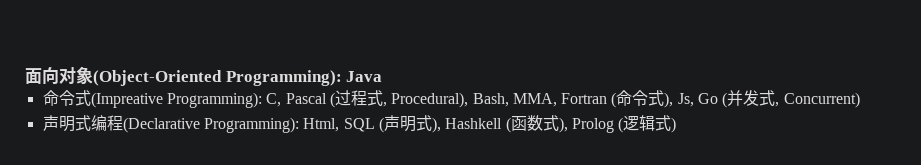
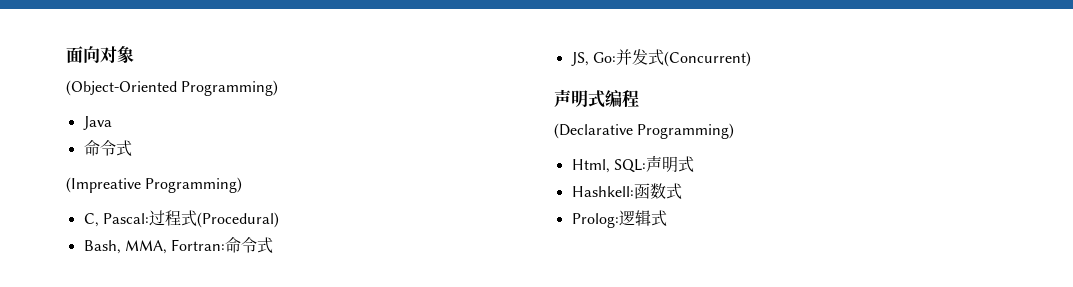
- 面向对象(Object-Oriented Programming): Java
- 命令式(Impreative Programming): C, Pascal (过程式, Procedural), Bash, MMA, Fortran (命令式), Js, Go (并发式, Concurrent)
- 声明式编程(Declarative Programming): Html, SQL (声明式), Hashkell (函数式), Prolog (逻辑式)
+ 面向对象
+ (Object-Oriented Programming)
+ Java
+ 命令式
+ (Impreative Programming)
+ C, Pascal:过程式(Procedural)
+ Bash, MMA, Fortran:命令式
+ JS, Go:并发式(Concurrent)
+ 声明式编程
+ (Declarative Programming)
+ Html, SQL:声明式
+ Hashkell:函数式
+ Prolog:逻辑式

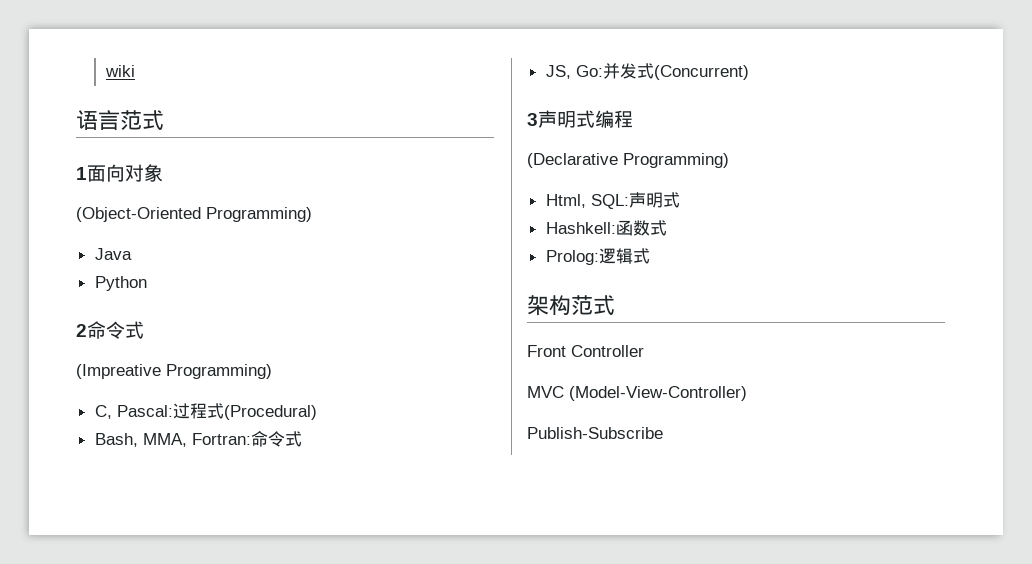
- 面向对象
+ wiki
+ 语言范式
+ 1面向对象
  Java
- 命令式
+ Python
+ 2命令式
- 声明式编程
+ 3声明式编程
+ 架构范式
+ Front Controller
+ MVC (Model-View-Controller)
+ Publish-Subscribe

